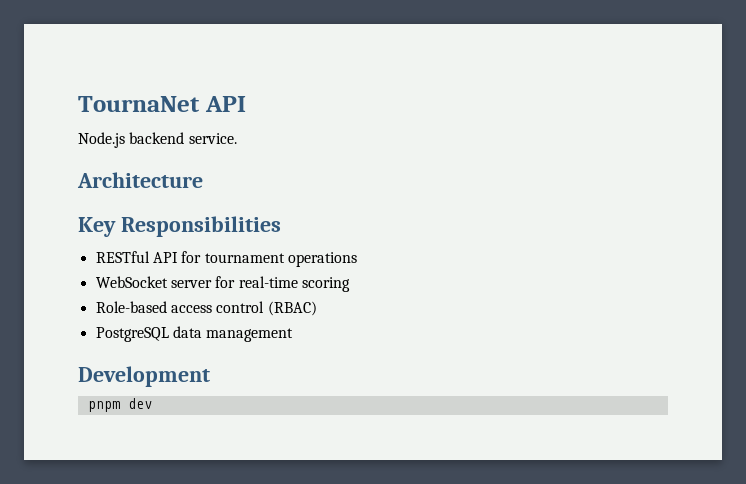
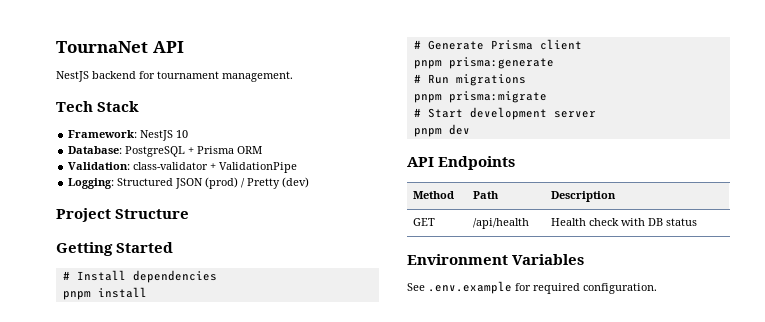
- Node.js backend service.
- Architecture
- Key Responsibilities
- RESTful API for tournament operations
- WebSocket server for real-time scoring
- Role-based access control (RBAC)
- PostgreSQL data management
- Development
+ NestJS backend for tournament management.
+ Tech Stack
+ Framework: NestJS 10
+ Database: PostgreSQL + Prisma ORM
+ Validation: class-validator + ValidationPipe
+ Logging: Structured JSON (prod) / Pretty (dev)
+ Project Structure
+ Getting Started
+ # Install dependencies
+ pnpm install
+ # Generate Prisma client
+ pnpm prisma:generate
+ # Run migrations
+ pnpm prisma:migrate
+ # Start development server
  pnpm dev
+ API Endpoints
+ Method | Path | Description
+ GET | /api/health | Health check with DB status
+ Environment Variables
+ See .env.example for required configuration.

